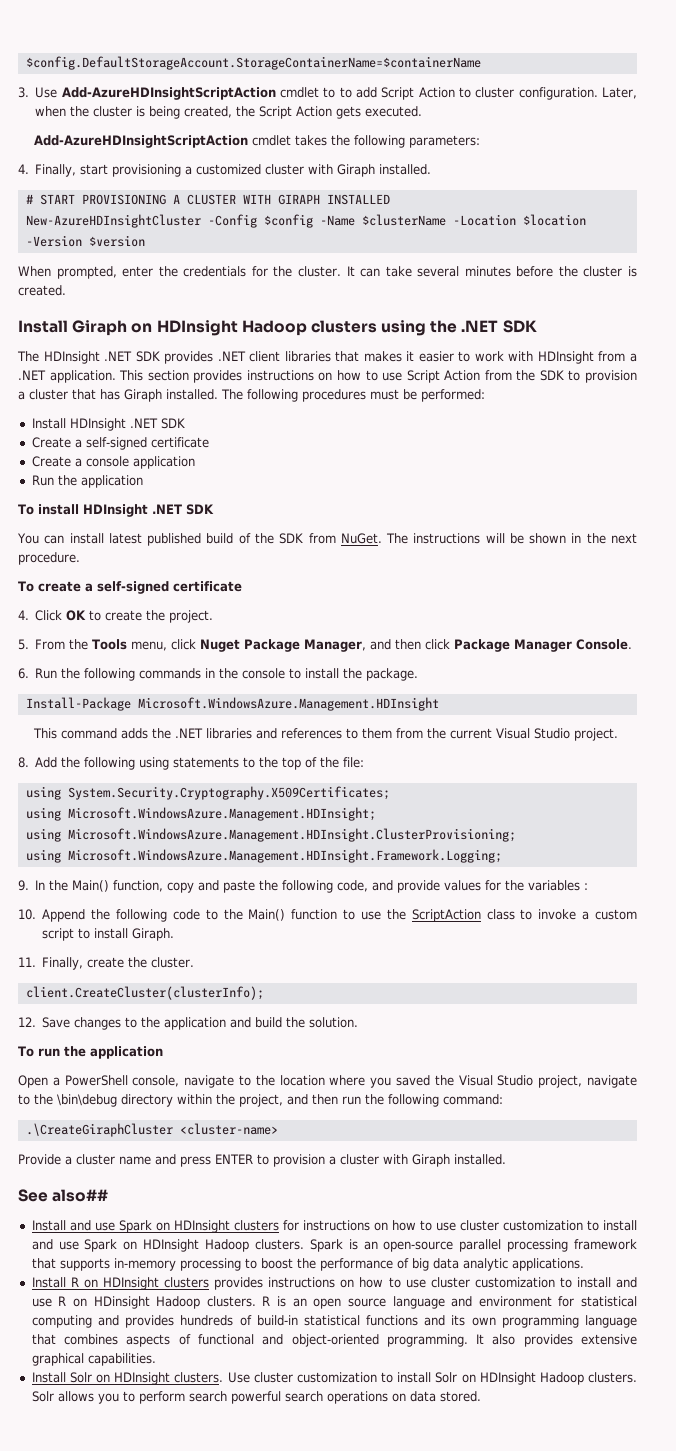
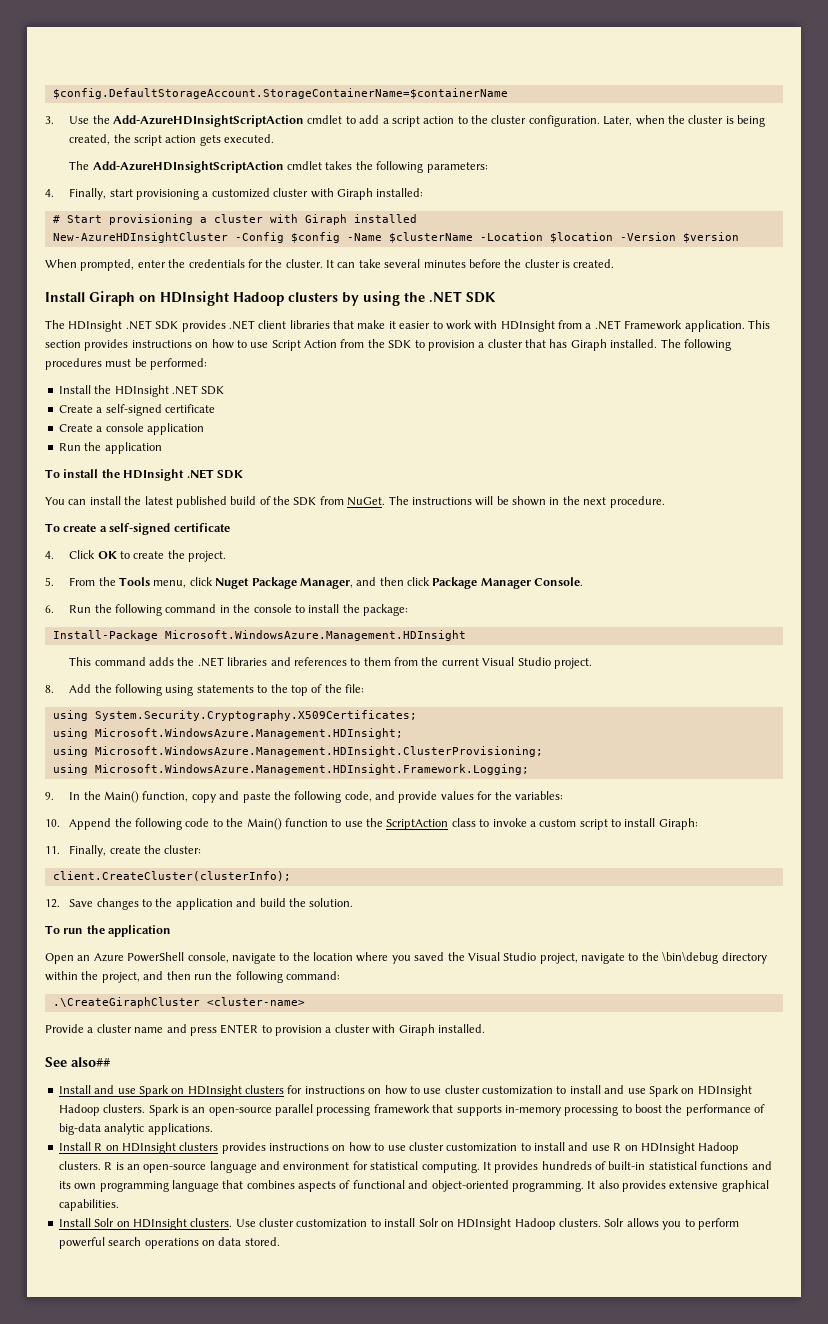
- 3. Use Add-AzureHDInsightScriptAction cmdlet to to add Script Action to cluster configuration.
+ 3. Use the Add-AzureHDInsightScriptAction cmdlet to add a script action to the cluster configuration.
- Later, when the cluster is being created, the Script Action gets executed.
+ Later, when the cluster is being created, the script action gets executed.
- Add-AzureHDInsightScriptAction cmdlet takes the following parameters:
+ The Add-AzureHDInsightScriptAction cmdlet takes the following parameters:
- 4. Finally, start provisioning a customized cluster with Giraph installed.
+ 4. Finally, start provisioning a customized cluster with Giraph installed:
- # START PROVISIONING A CLUSTER WITH GIRAPH INSTALLED
+ # Start provisioning a cluster with Giraph installed
- Install Giraph on HDInsight Hadoop clusters using the .NET SDK
+ Install Giraph on HDInsight Hadoop clusters by using the .NET SDK
- The HDInsight .NET SDK provides .NET client libraries that makes it easier to work with HDInsight from a .NET application.
+ The HDInsight .NET SDK provides .NET client libraries that make it easier to work with HDInsight from a .NET Framework application.
- Install HDInsight .NET SDK
+ Install the HDInsight .NET SDK
- To install HDInsight .NET SDK
+ To install the HDInsight .NET SDK
- You can install latest published build of the SDK from NuGet.
+ You can install the latest published build of the SDK from NuGet.
- 6. Run the following commands in the console to install the package.
+ 6. Run the following command in the console to install the package:
- 9. In the Main() function, copy and paste the following code, and provide values for the variables :
+ 9. In the Main() function, copy and paste the following code, and provide values for the variables:
- 10. Append the following code to the Main() function to use the ScriptAction class to invoke a custom script to install Giraph.
+ 10. Append the following code to the Main() function to use the ScriptAction class to invoke a custom script to install Giraph:
- 11. Finally, create the cluster.
+ 11. Finally, create the cluster:
- Open a PowerShell console, navigate to the location where you saved the Visual Studio project, navigate to the \bin\debug directory within the project, and then run the following command:
+ Open an Azure PowerShell console, navigate to the location where you saved the Visual Studio project, navigate to the \bin\debug directory within the project, and then run the following command:
- Spark is an open-source parallel processing framework that supports in-memory processing to boost the performance of big data analytic applications.
+ Spark is an open-source parallel processing framework that supports in-memory processing to boost the performance of big-data analytic applications.
- Install R on HDInsight clusters provides instructions on how to use cluster customization to install and use R on HDinsight Hadoop clusters.
+ Install R on HDInsight clusters provides instructions on how to use cluster customization to install and use R on HDInsight Hadoop clusters.
- R is an open source language and environment for statistical computing and provides hundreds of build-in statistical functions and its own programming language that combines aspects of functional and object-oriented programming.
+ R is an open-source language and environment for statistical computing. It provides hundreds of built-in statistical functions and its own programming language that combines aspects of functional and object-oriented programming.
- Solr allows you to perform search powerful search operations on data stored.
+ Solr allows you to perform powerful search operations on data stored.

